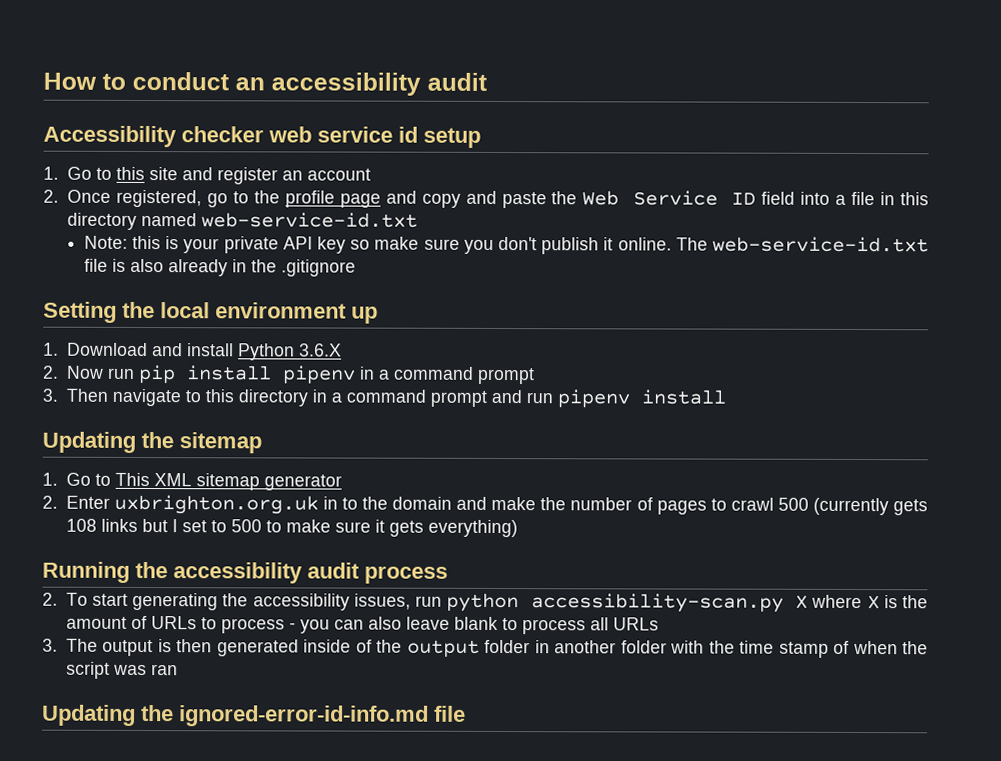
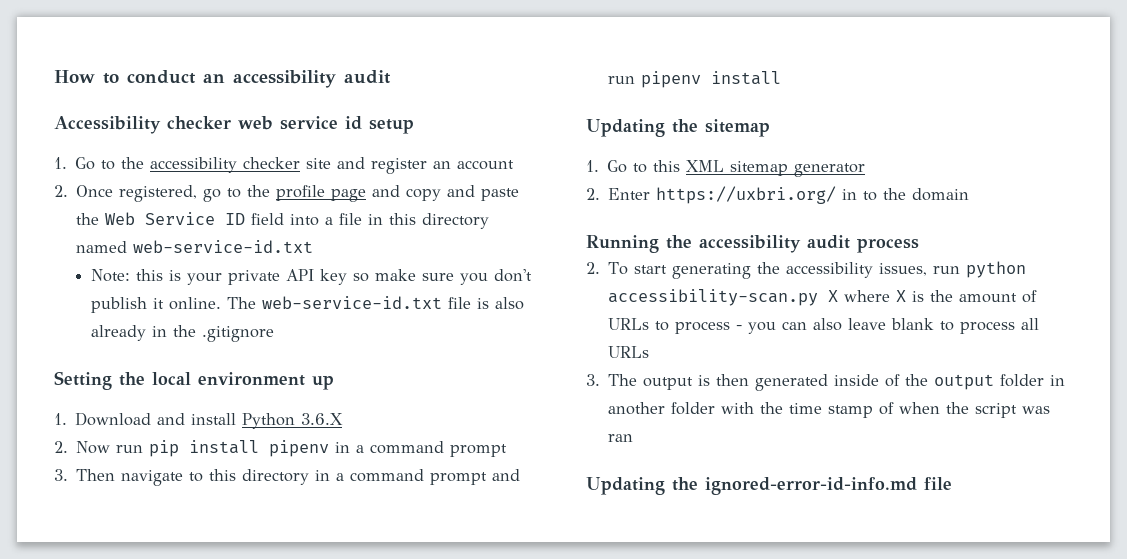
- 1. Go to this site and register an account
+ 1. Go to the accessibility checker site and register an account
- 1. Go to This XML sitemap generator
+ 1. Go to this XML sitemap generator
- 2. Enter uxbrighton.org.uk in to the domain and make the number of pages to crawl 500 (currently gets 108 links but I set to 500 to make sure it gets everything)
+ 2. Enter https://uxbri.org/ in to the domain

